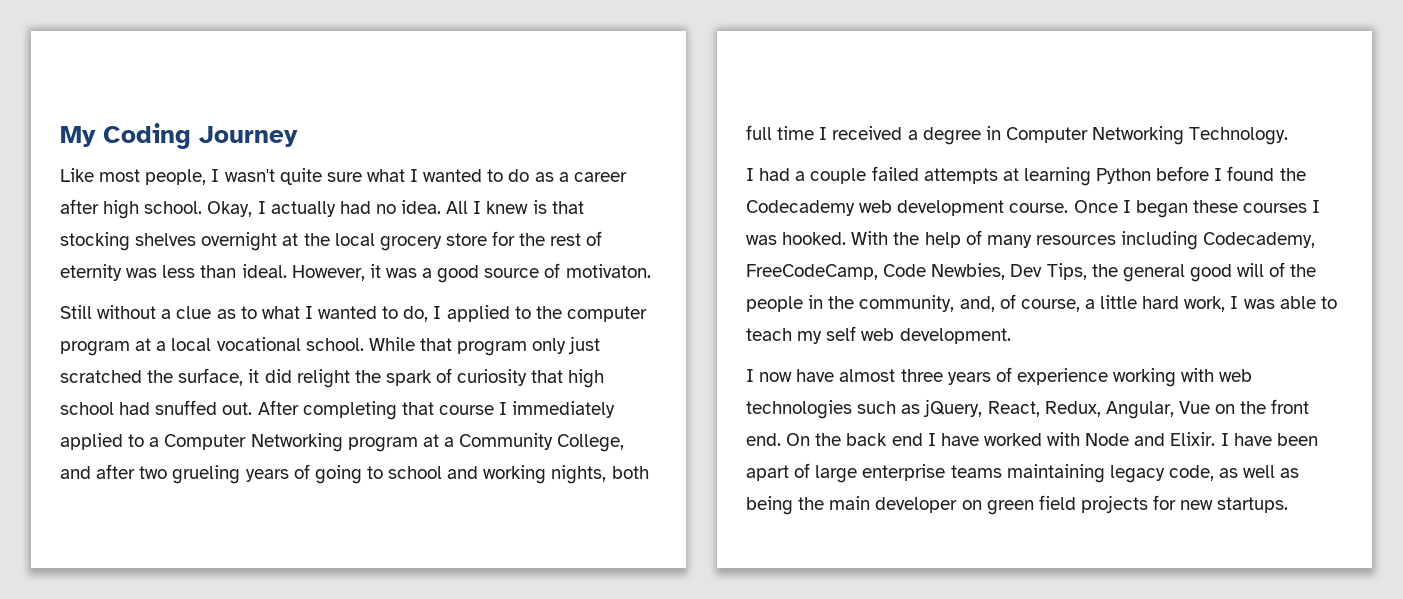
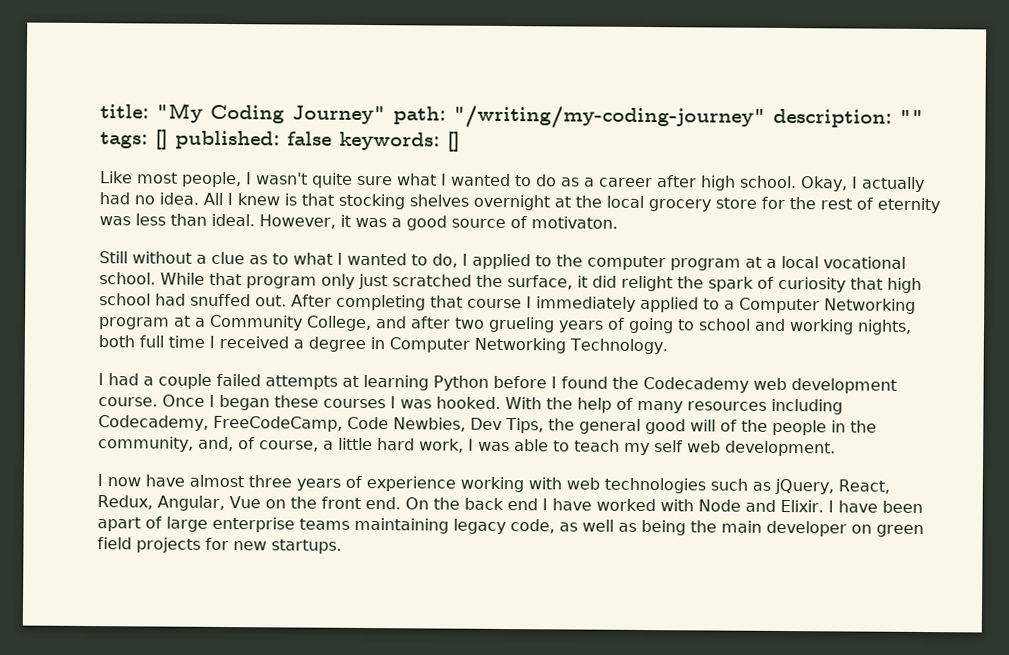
- My Coding Journey
+ title: "My Coding Journey" path: "/writing/my-coding-journey" description: "" tags: [] published: false keywords: []

